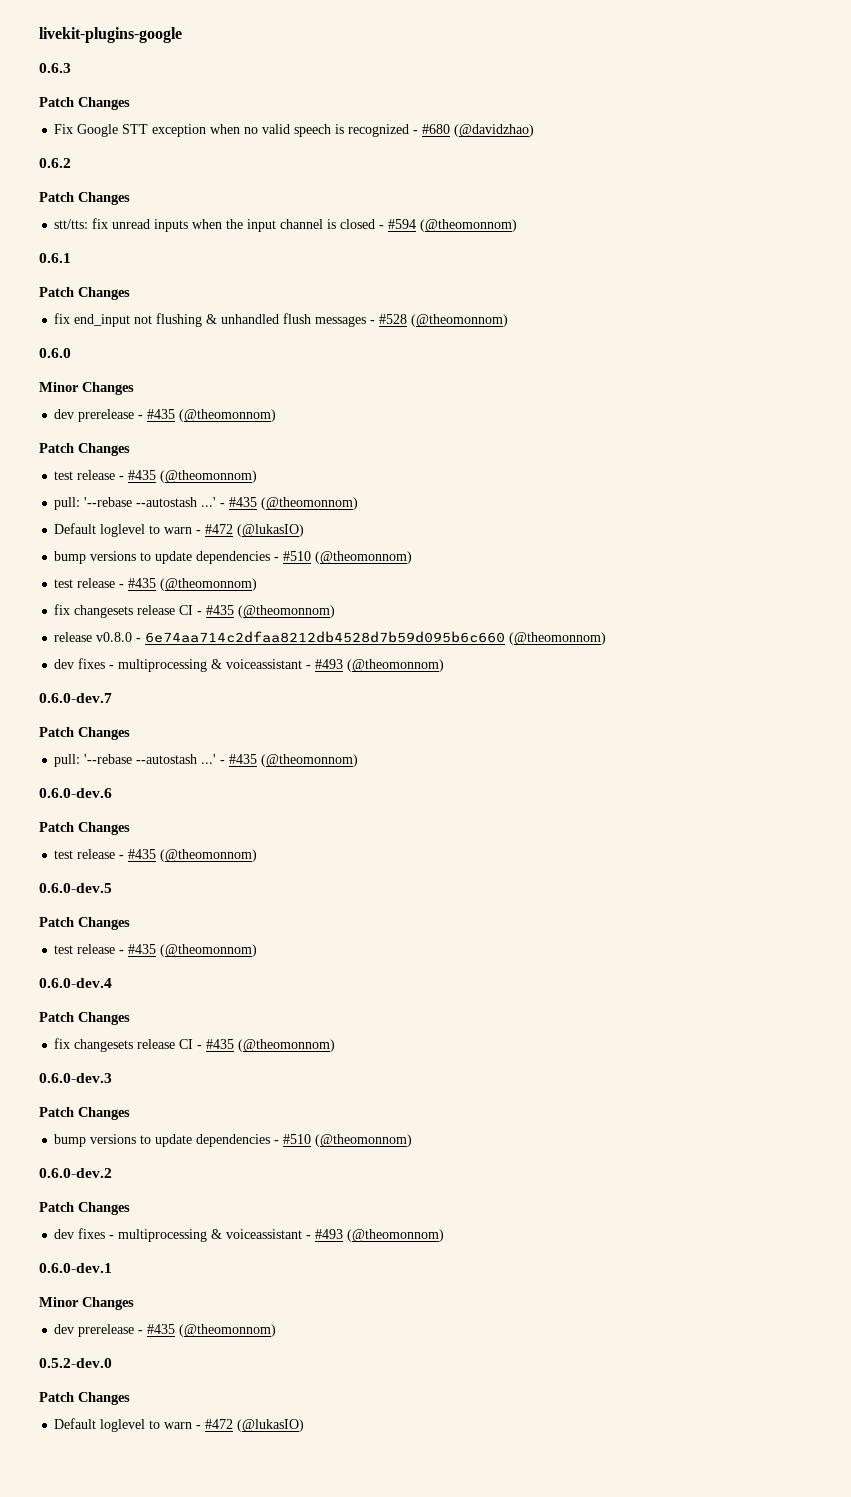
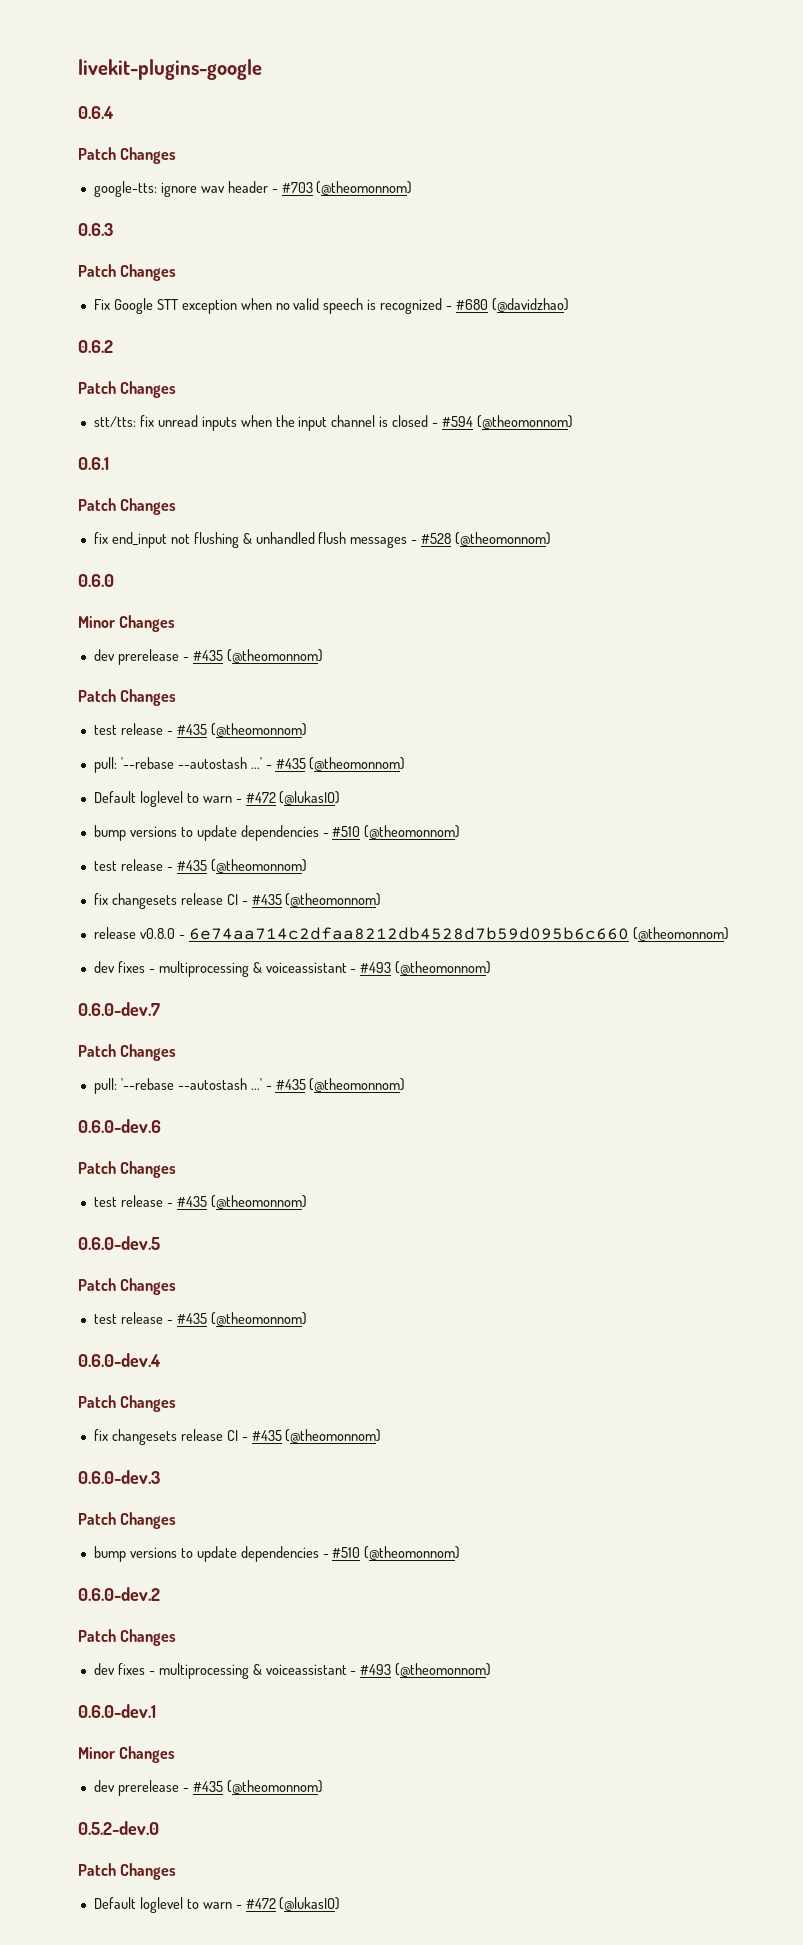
+ 0.6.4
+ Patch Changes
+ google-tts: ignore wav header - #703 (@theomonnom)

